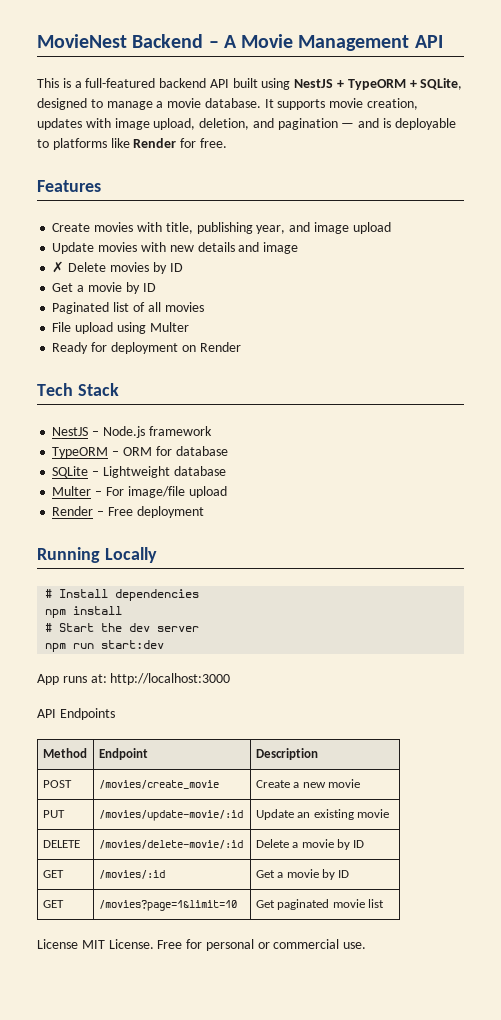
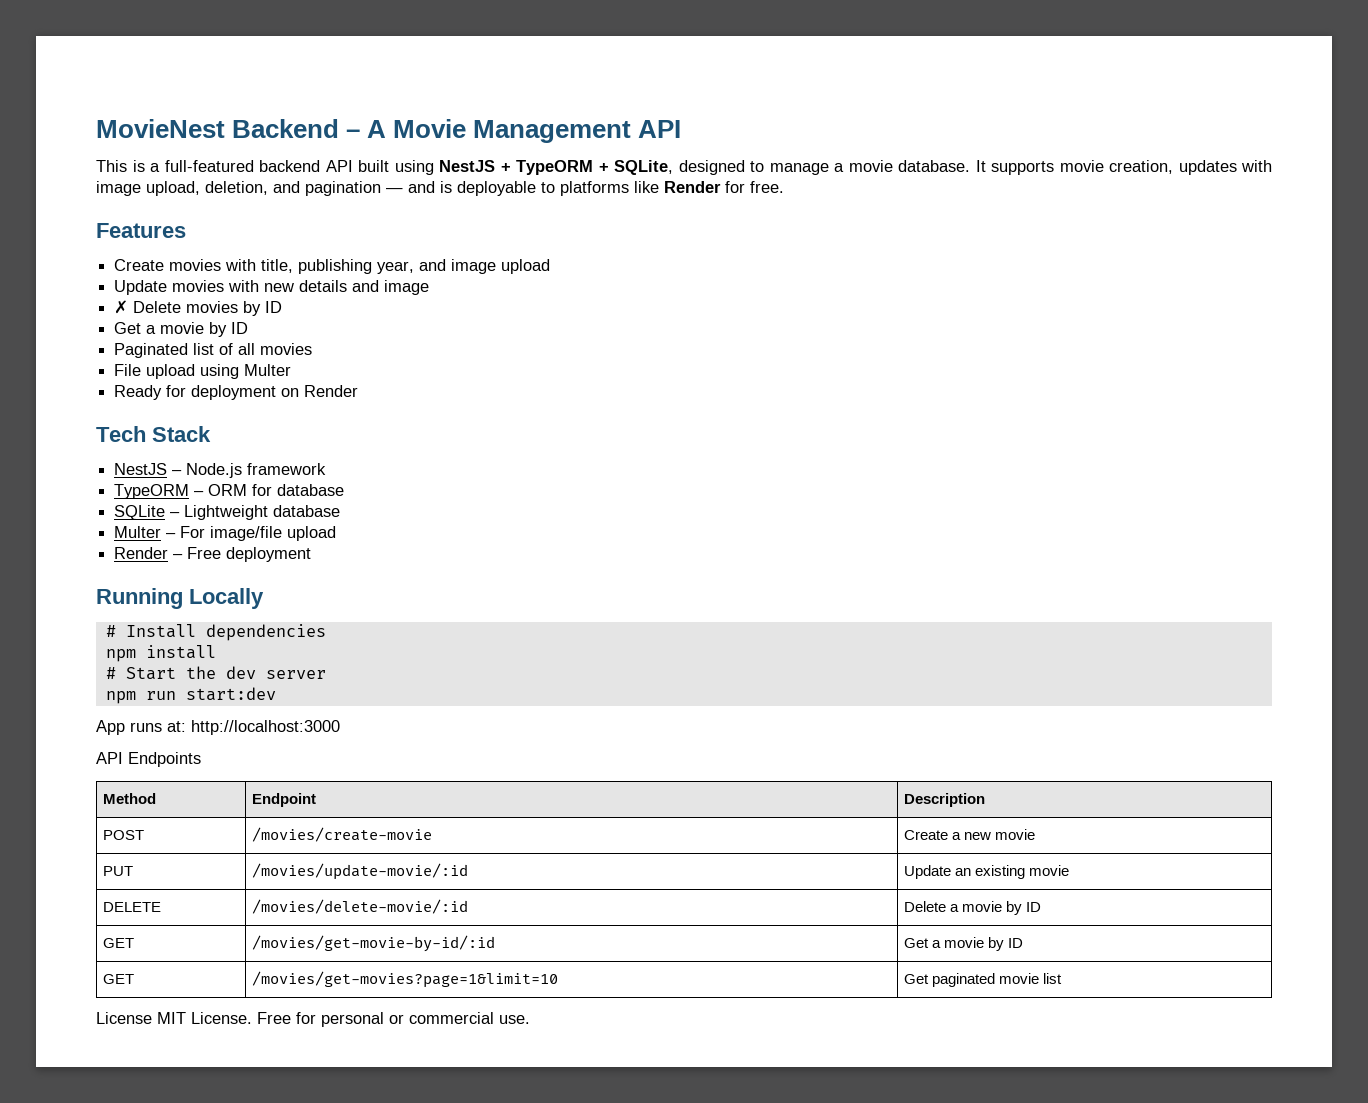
- POST | /movies/create_movie | Create a new movie
+ POST | /movies/create-movie | Create a new movie
- GET | /movies/:id | Get a movie by ID
+ GET | /movies/get-movie-by-id/:id | Get a movie by ID
- GET | /movies?page=1&limit=10 | Get paginated movie list
+ GET | /movies/get-movies?page=1&limit=10 | Get paginated movie list

